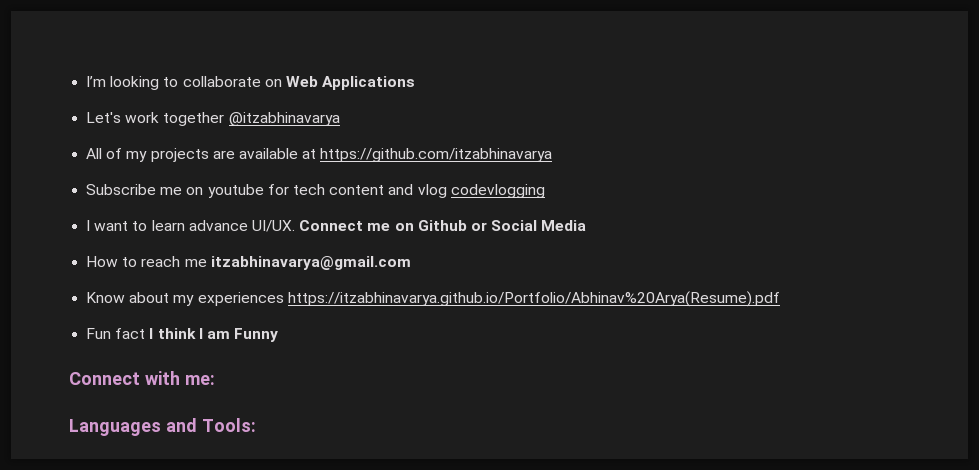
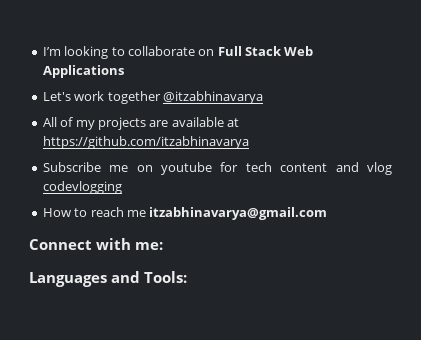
- I’m looking to collaborate on Web Applications
+ I’m looking to collaborate on Full Stack Web Applications
- I want to learn advance UI/UX. Connect me on Github or Social Media
- Know about my experiences https://itzabhinavarya.github.io/Portfolio/Abhinav%20Arya(Resume).pdf
- Fun fact I think I am Funny

